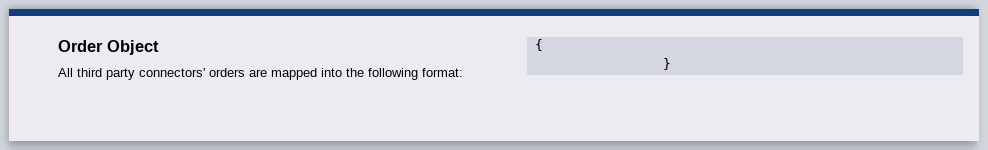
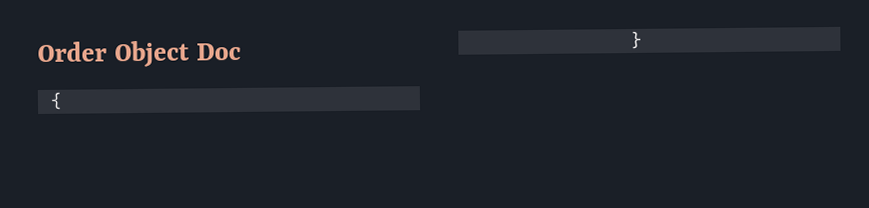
- Order Object
- All third party connectors' orders are mapped into the following format:
+ Order Object Doc

